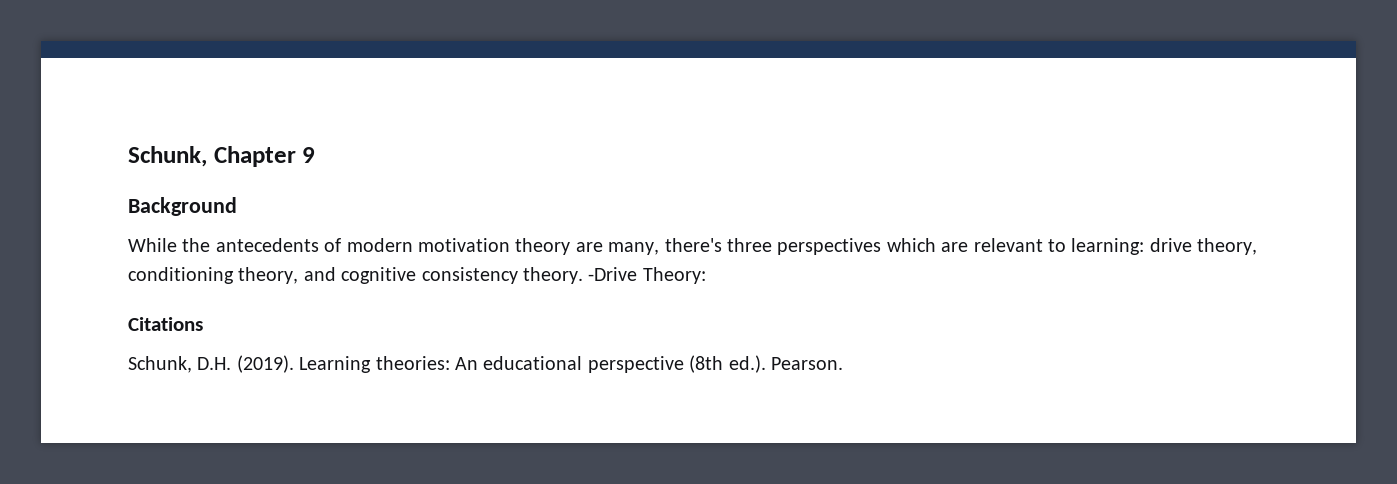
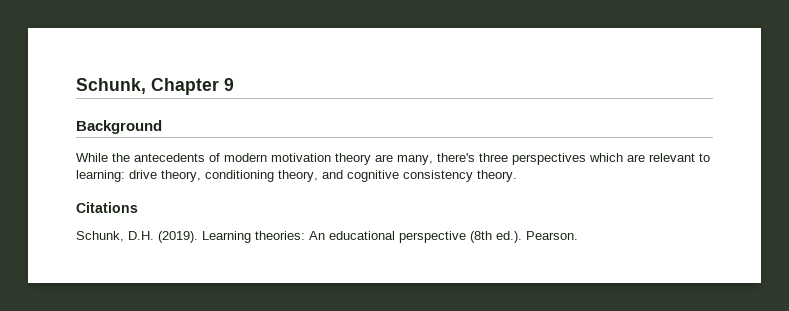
- -Drive Theory:

